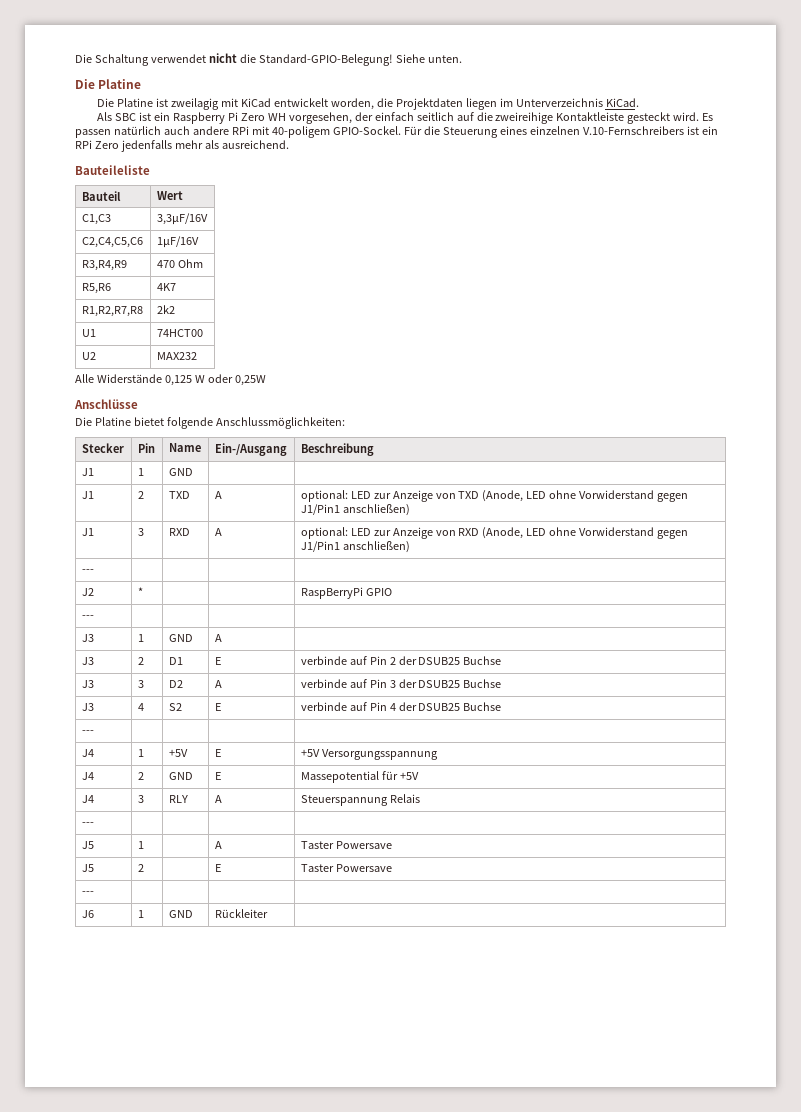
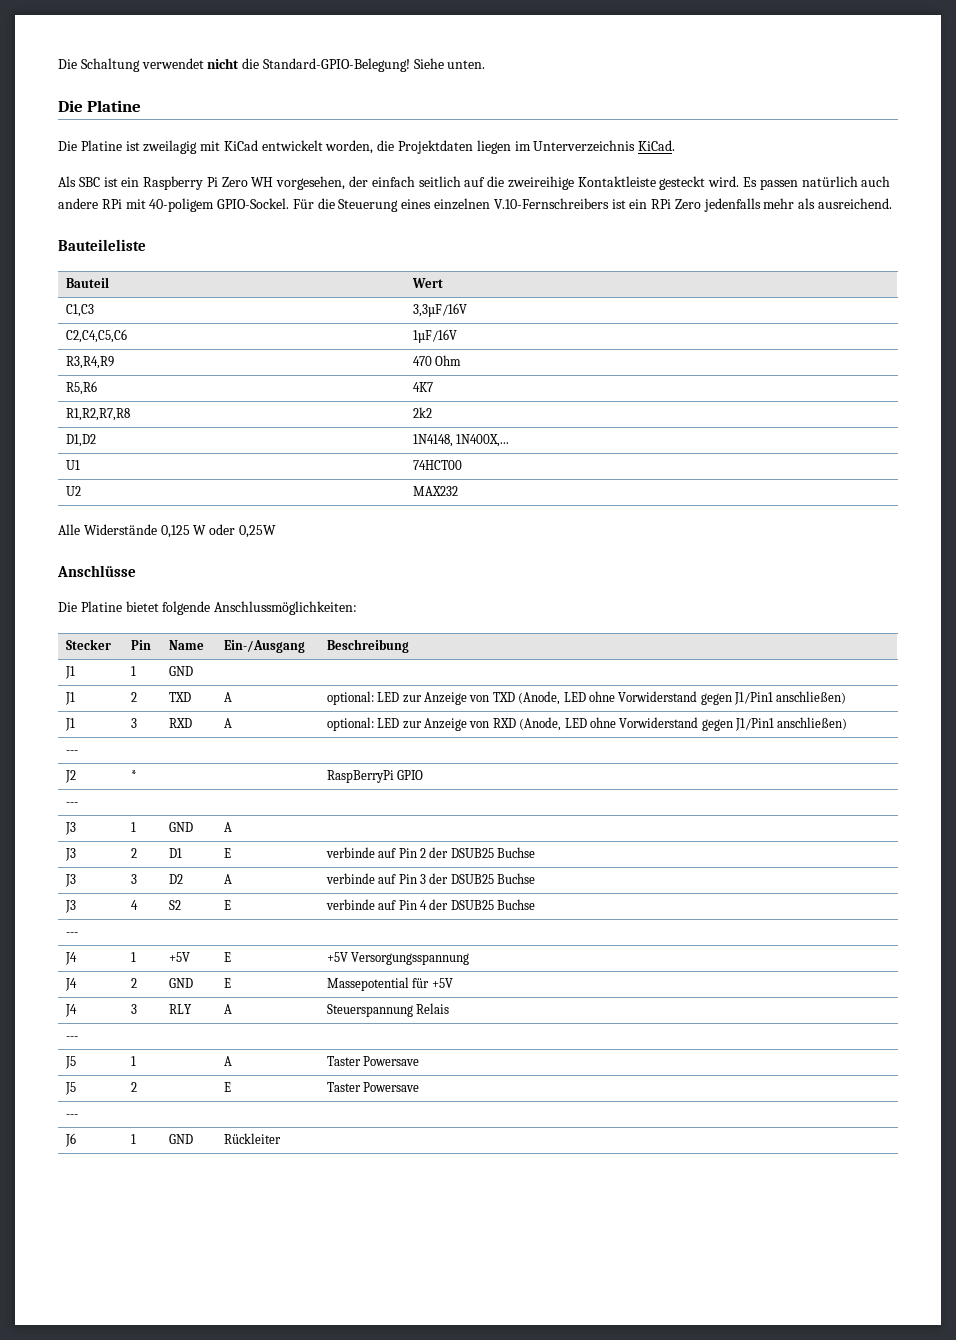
+ D1,D2 | 1N4148, 1N400X,...

